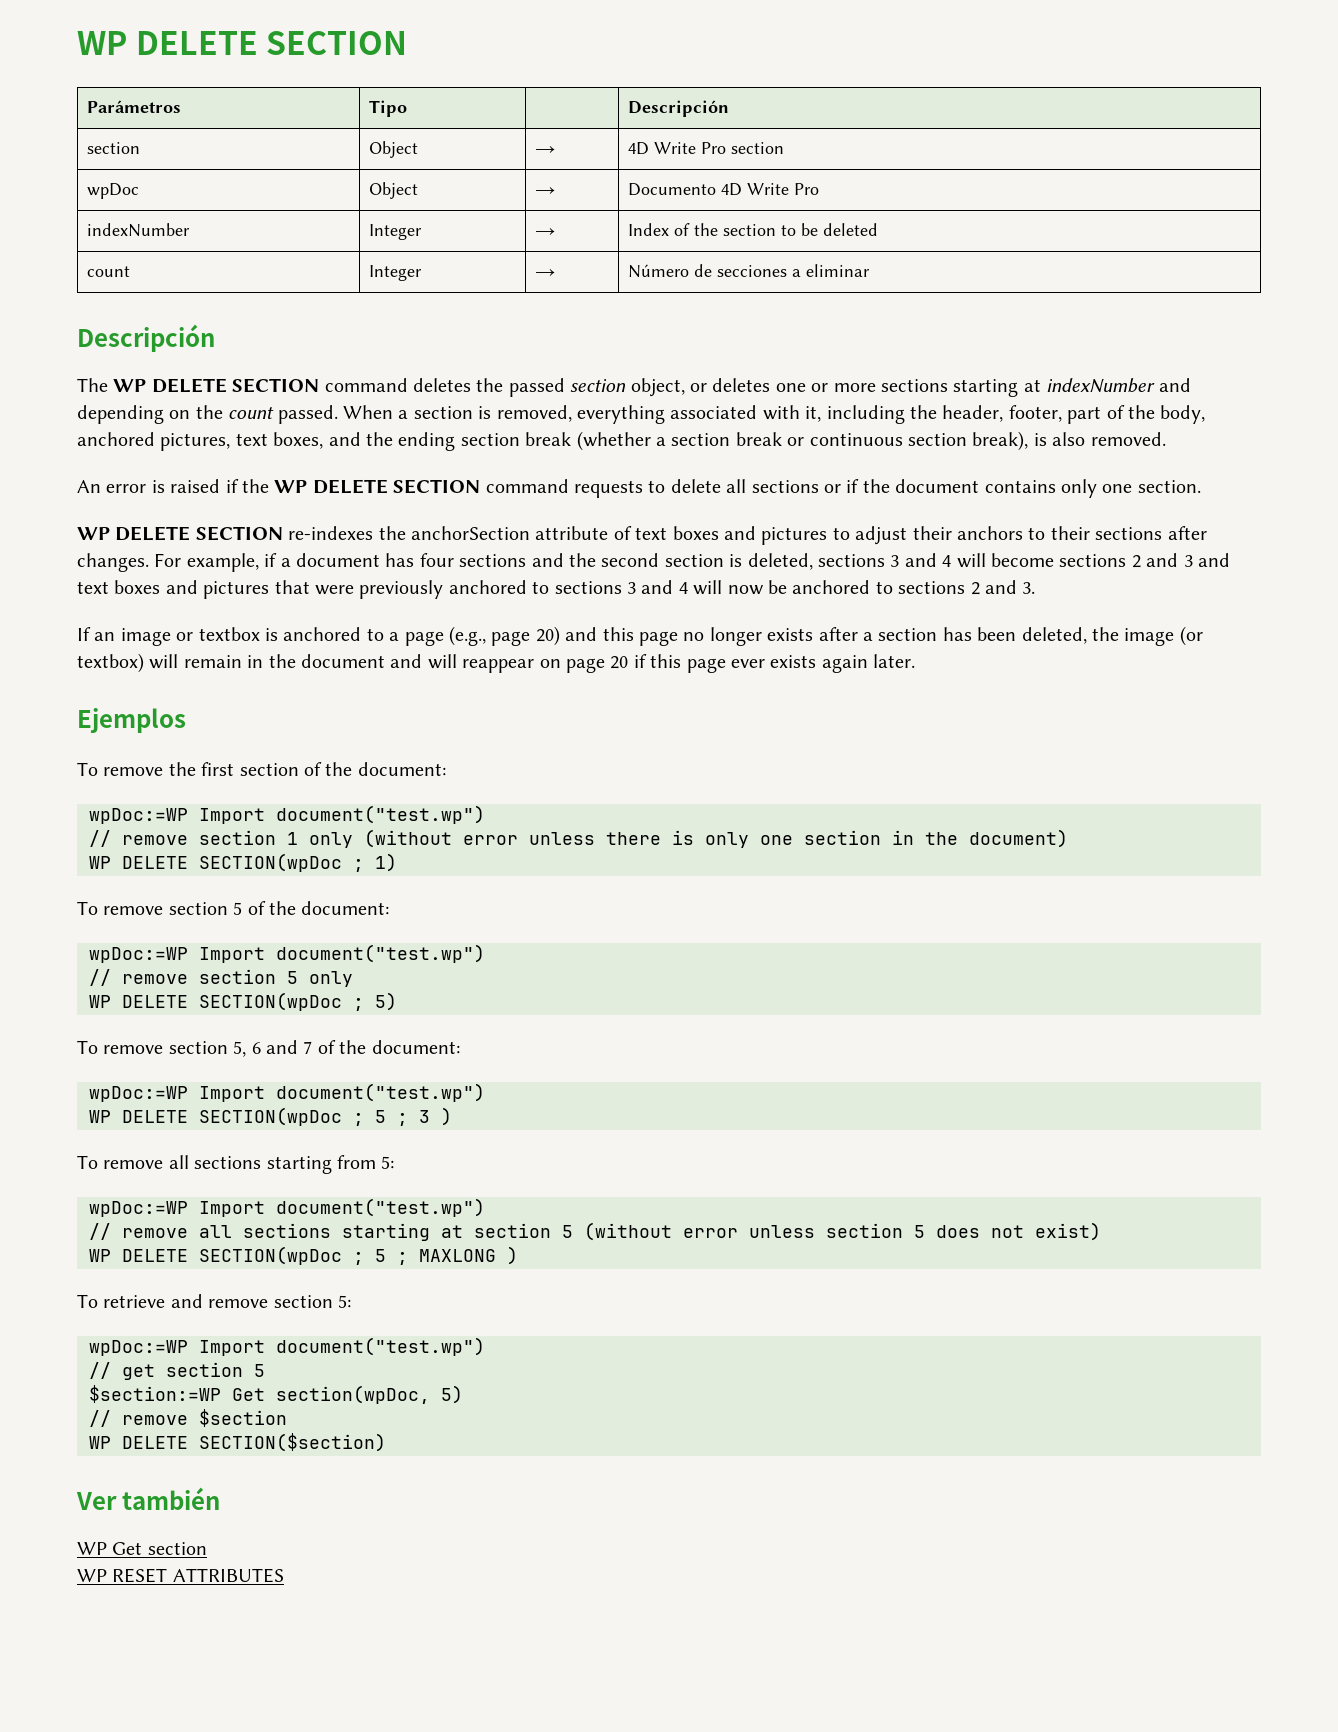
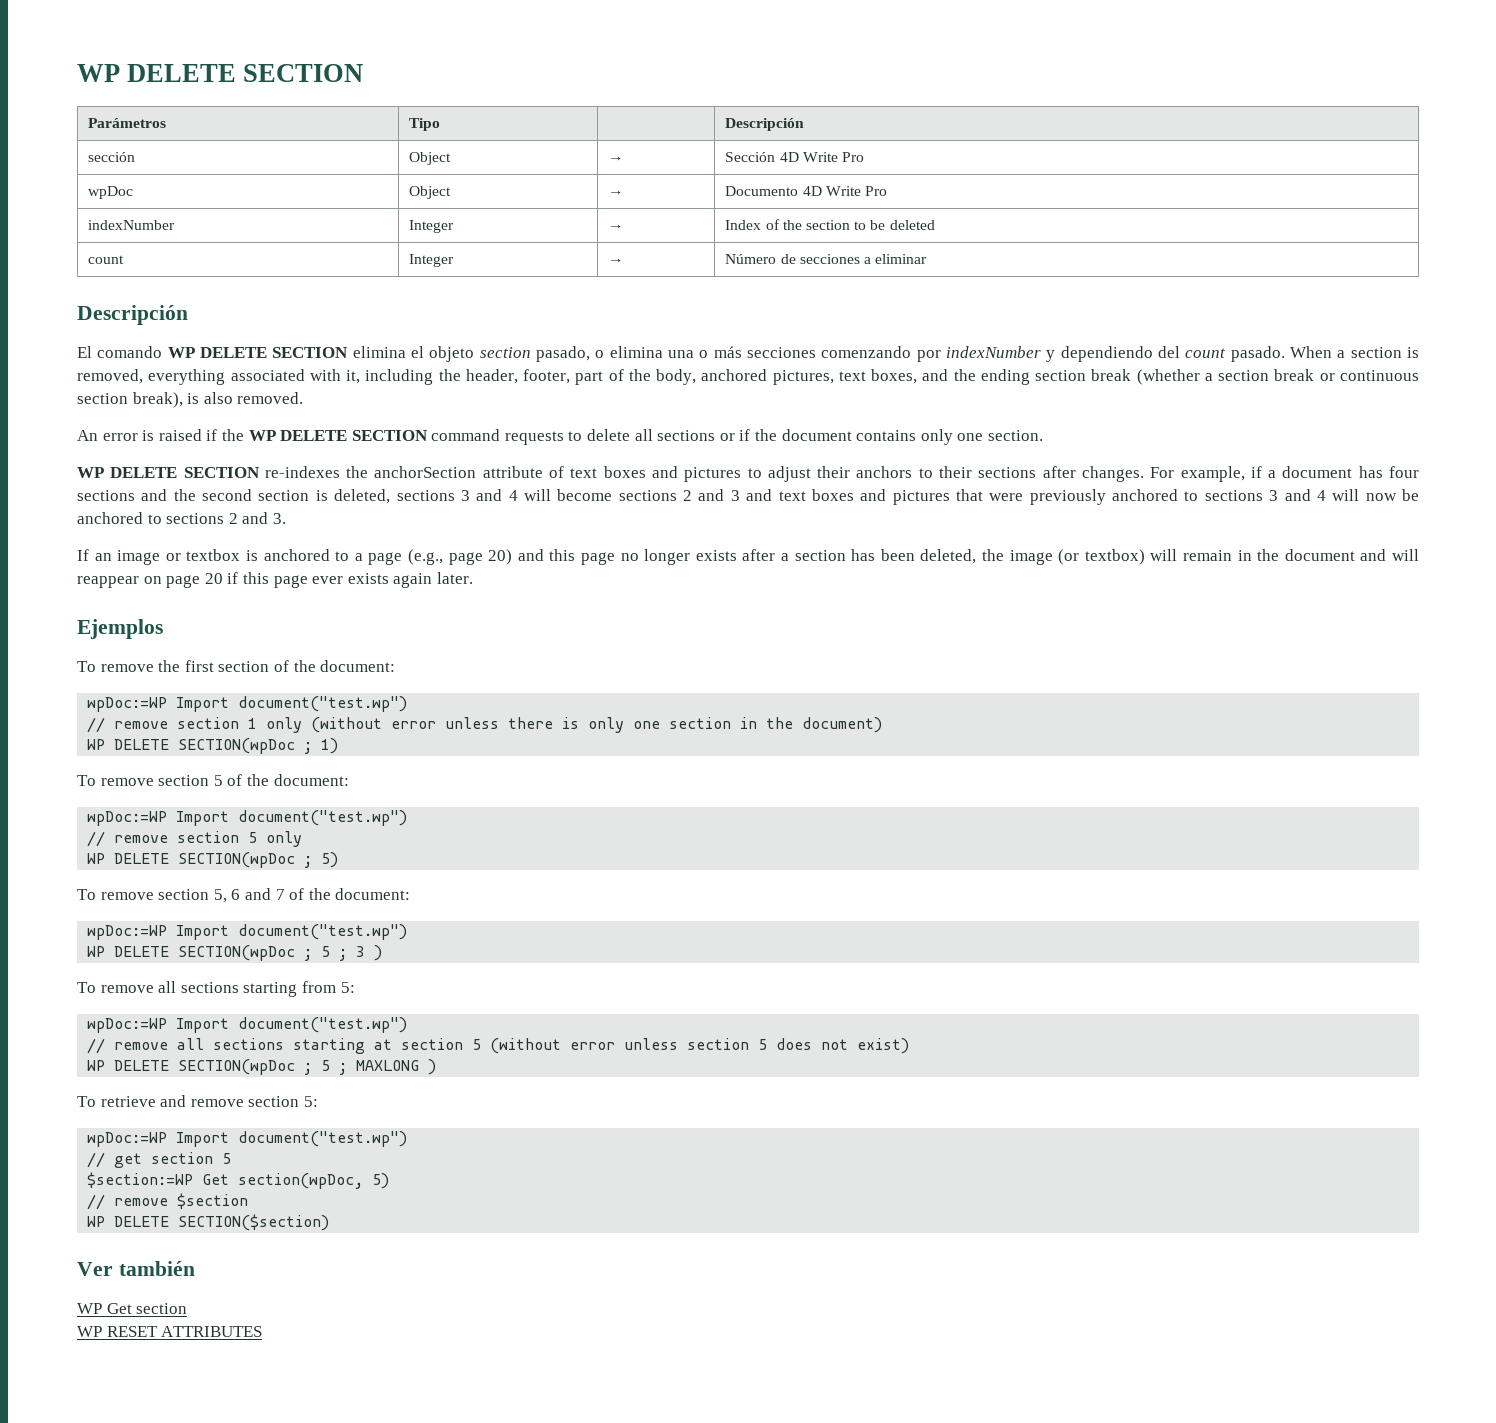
- section | Object | → | 4D Write Pro section
+ sección | Object | → | Sección 4D Write Pro
- The WP DELETE SECTION command deletes the passed section object, or deletes one or more sections starting at indexNumber and depending on the count passed.
+ El comando WP DELETE SECTION elimina el objeto section pasado, o elimina una o más secciones comenzando por indexNumber y dependiendo del count pasado.

